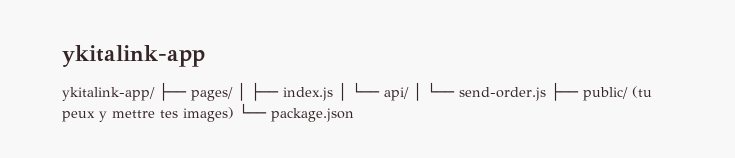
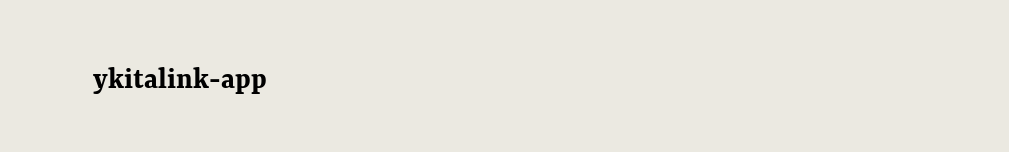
- ykitalink-app/ ├── pages/ │ ├── index.js │ └── api/ │ └── send-order.js ├── public/ (tu peux y mettre tes images) └── package.json

